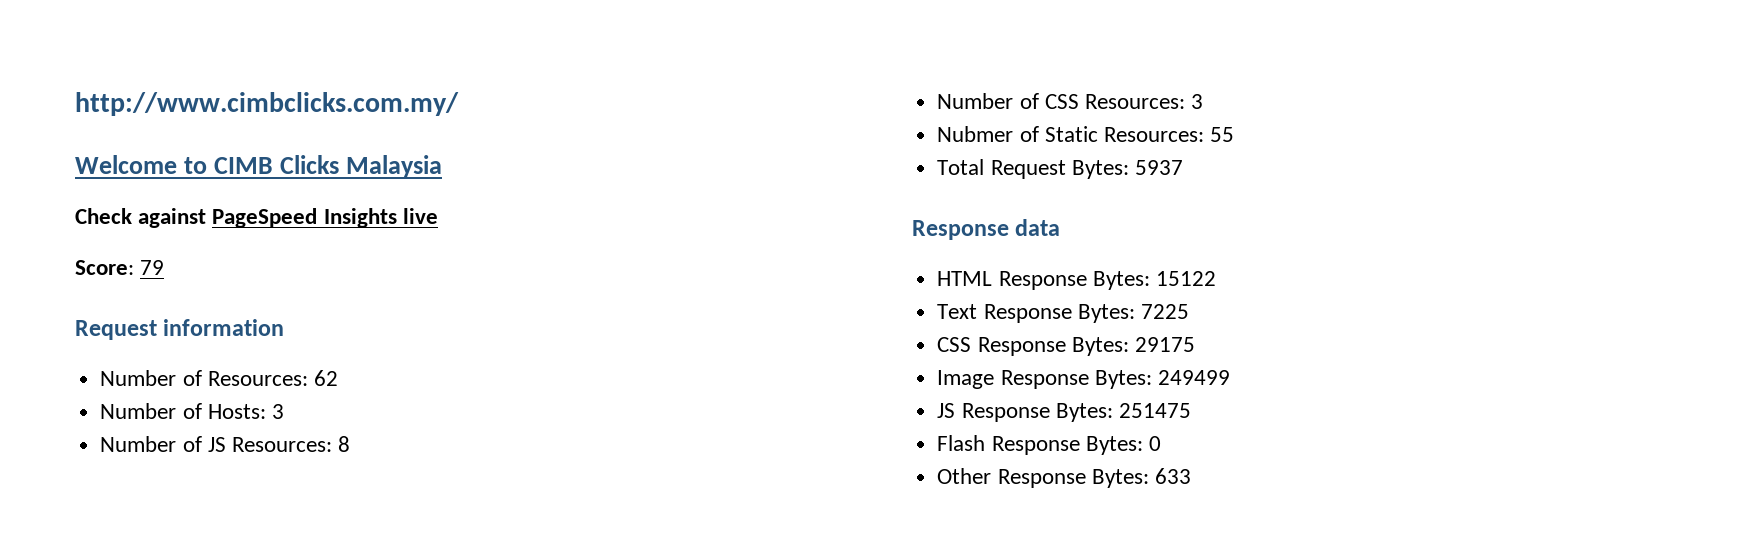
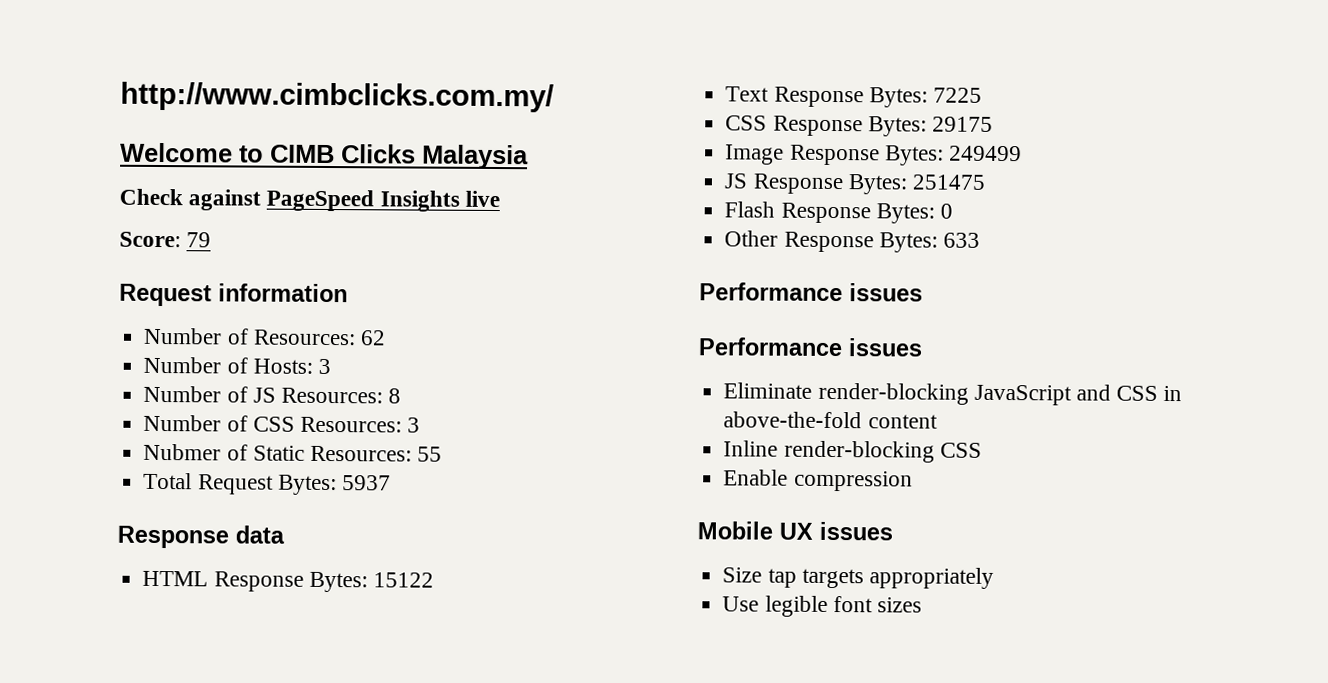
  Other Response Bytes: 633
+ Performance issues
+ Performance issues
+ Eliminate render-blocking JavaScript and CSS in above-the-fold content
+ Inline render-blocking CSS
+ Enable compression
+ Mobile UX issues
+ Size tap targets appropriately
+ Use legible font sizes

